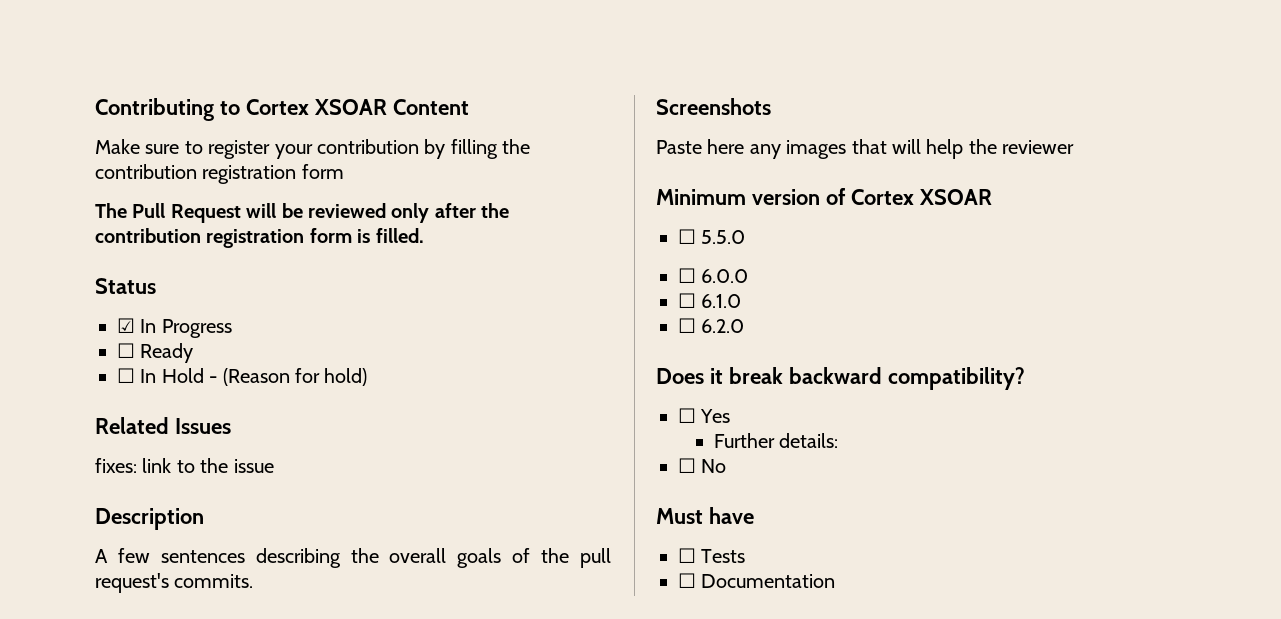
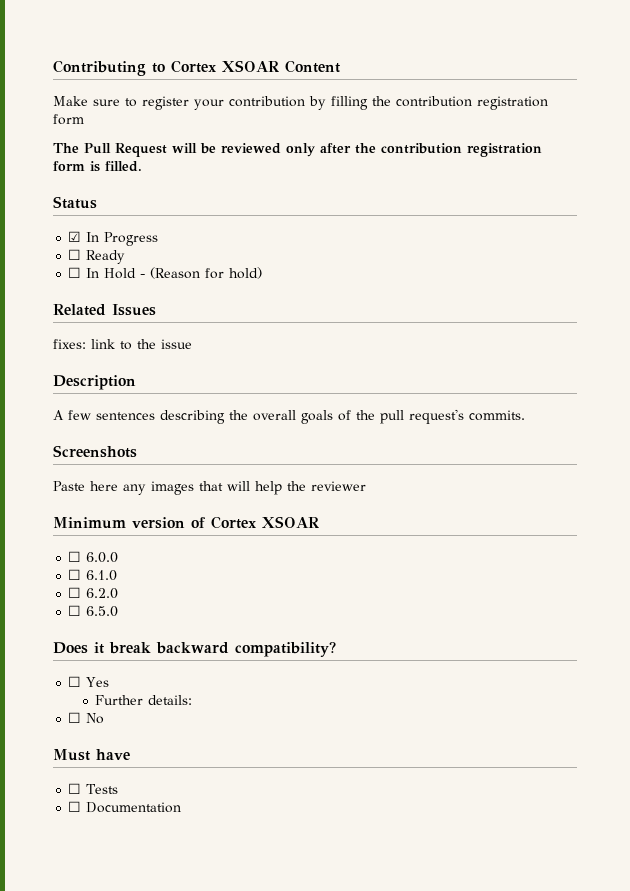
- ☐ 5.5.0
+ ☐ 6.5.0

